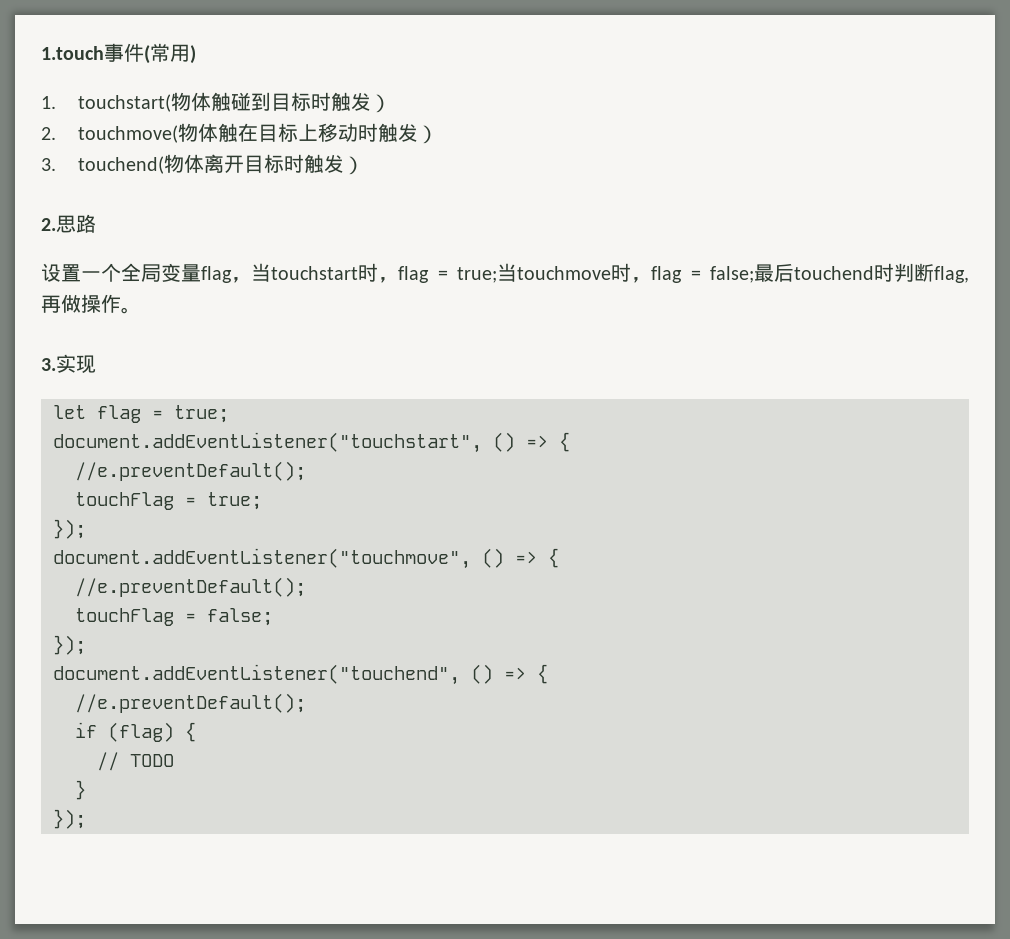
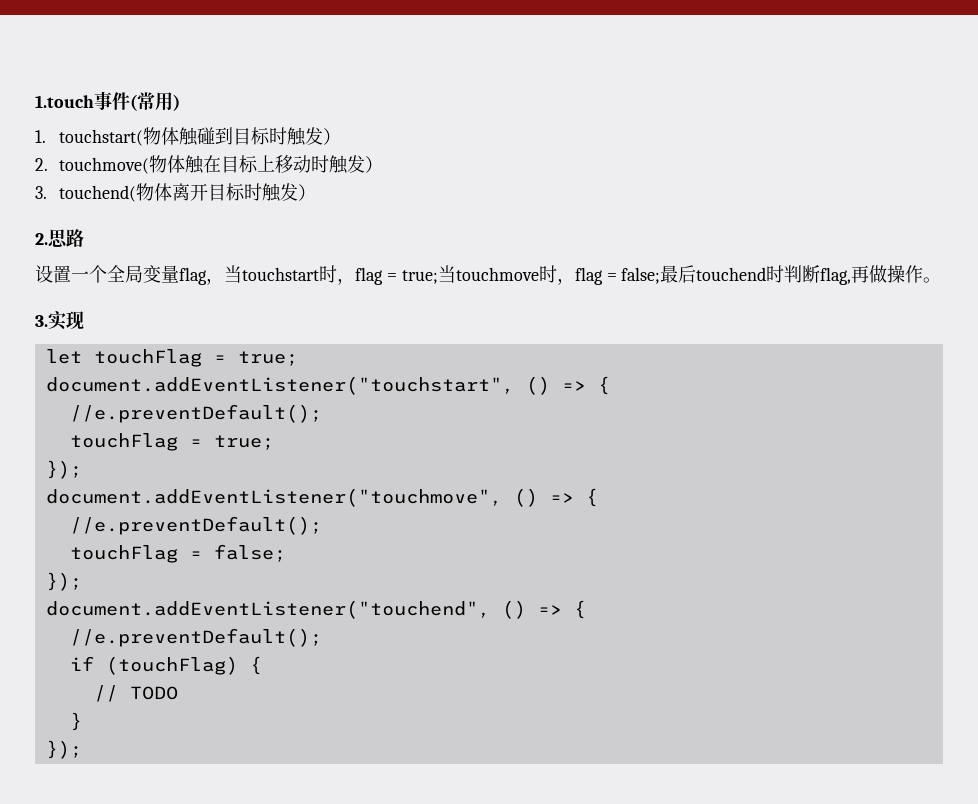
- let flag = true;
+ let touchFlag = true;
- if (flag) {
+ if (touchFlag) {

